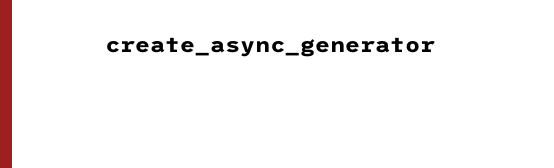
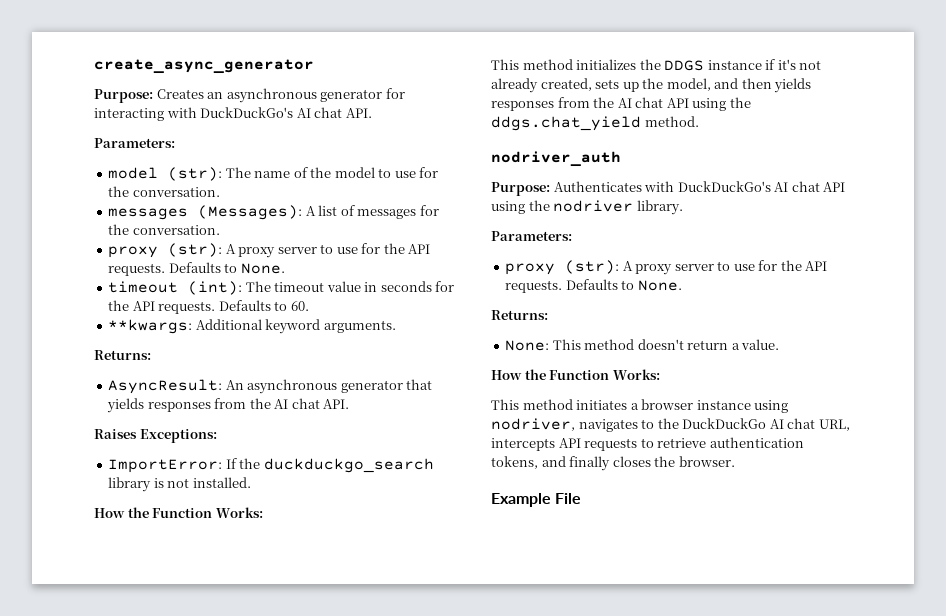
+ Purpose: Creates an asynchronous generator for interacting with DuckDuckGo's AI chat API.
+ Parameters:
+ model (str): The name of the model to use for the conversation.
+ messages (Messages): A list of messages for the conversation.
+ proxy (str): A proxy server to use for the API requests. Defaults to None.
+ timeout (int): The timeout value in seconds for the API requests. Defaults to 60.
+ **kwargs: Additional keyword arguments.
+ Returns:
+ AsyncResult: An asynchronous generator that yields responses from the AI chat API.
+ Raises Exceptions:
+ ImportError: If the duckduckgo_search library is not installed.
+ How the Function Works:
+ This method initializes the DDGS instance if it's not already created, sets up the model, and then yields responses from the AI chat API using the ddgs.chat_yield method.
+ nodriver_auth
+ Purpose: Authenticates with DuckDuckGo's AI chat API using the nodriver library.
+ Parameters:
+ proxy (str): A proxy server to use for the API requests. Defaults to None.
+ Returns:
+ None: This method doesn't return a value.
+ How the Function Works:
+ This method initiates a browser instance using nodriver, navigates to the DuckDuckGo AI chat URL, intercepts API requests to retrieve authentication tokens, and finally closes the browser.
+ Example File

